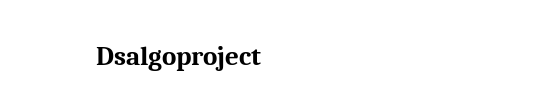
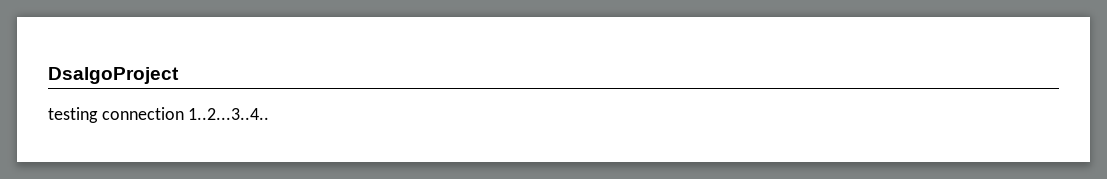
- Dsalgoproject
+ DsalgoProject
+ testing connection 1..2...3..4..

